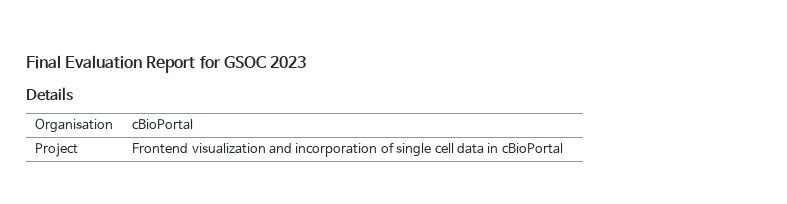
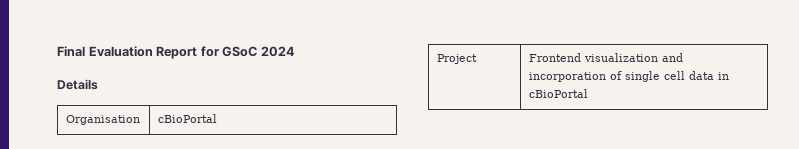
- Final Evaluation Report for GSOC 2023
+ Final Evaluation Report for GSoC 2024

